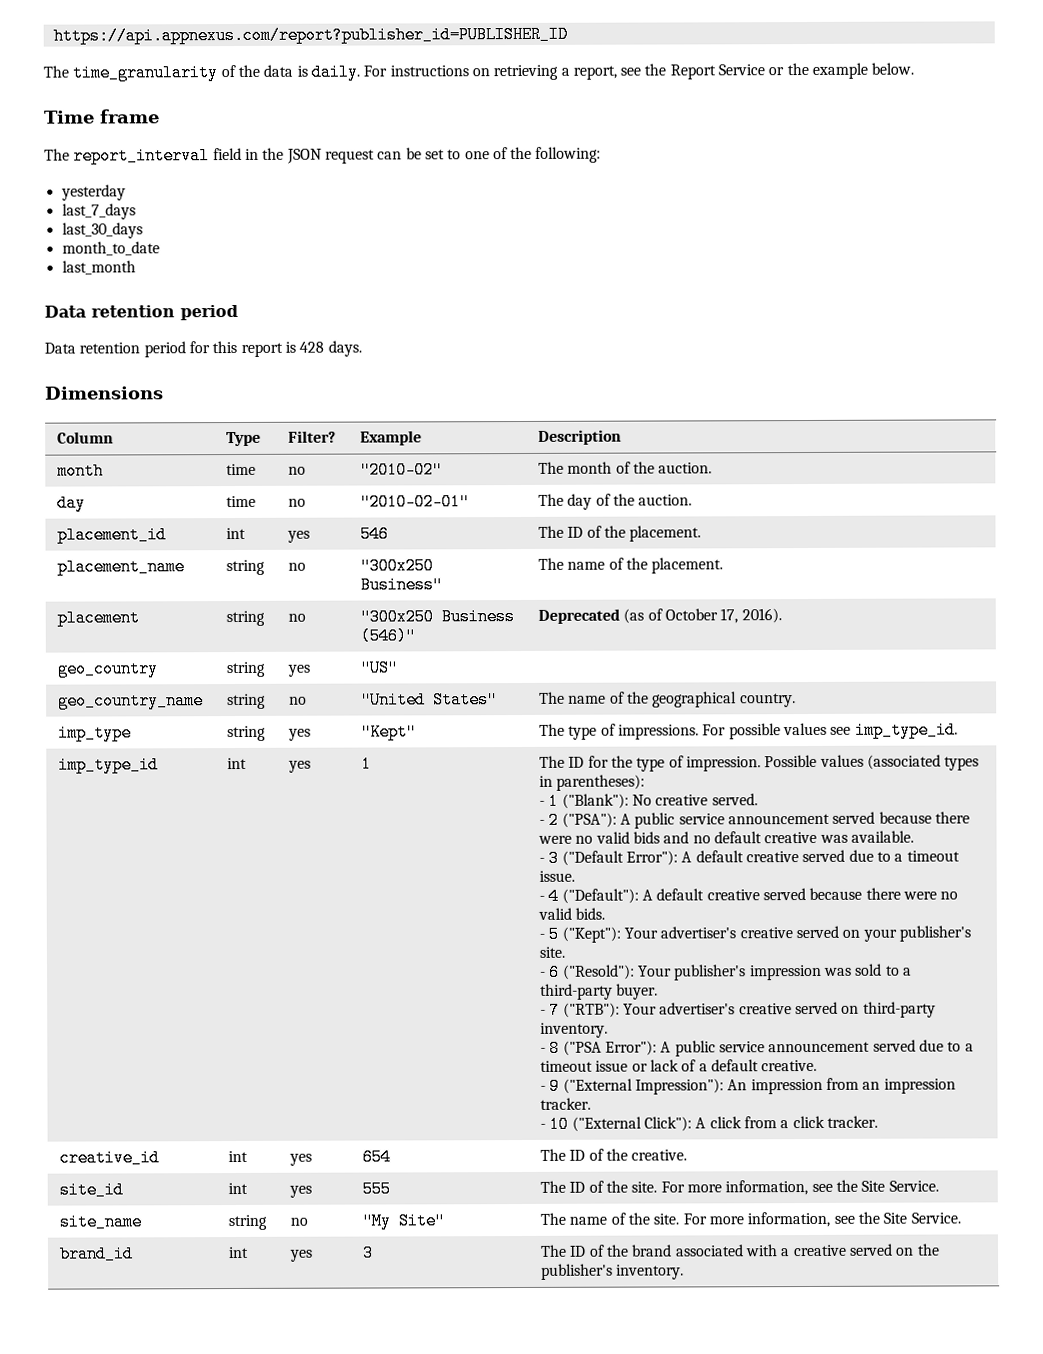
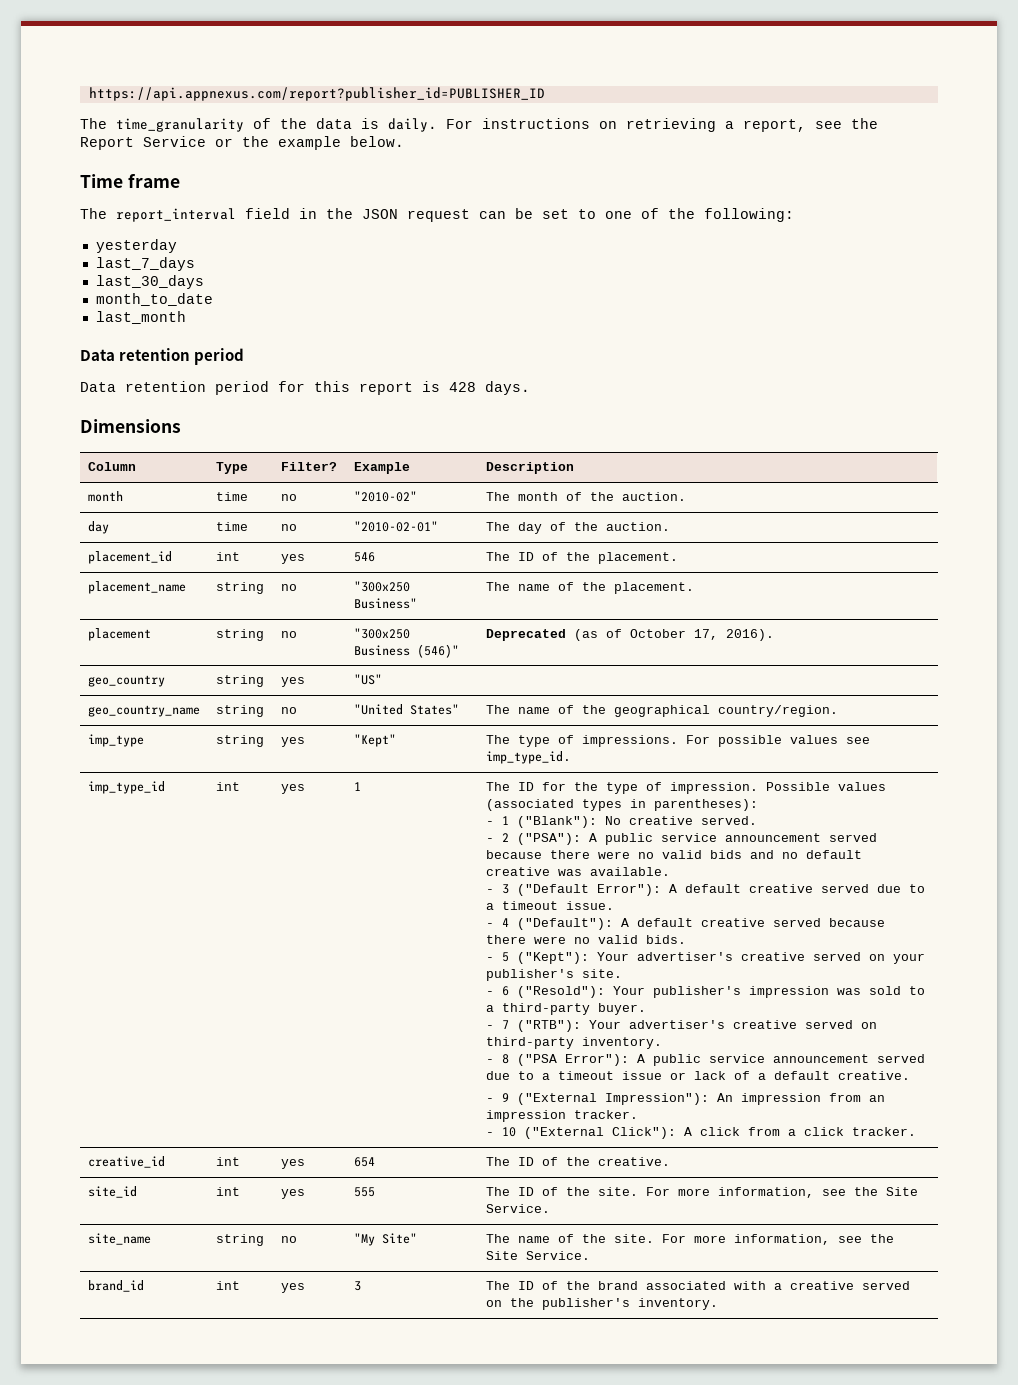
- geo_country_name | string | no | "United States" | The name of the geographical country.
+ geo_country_name | string | no | "United States" | The name of the geographical country/region.

